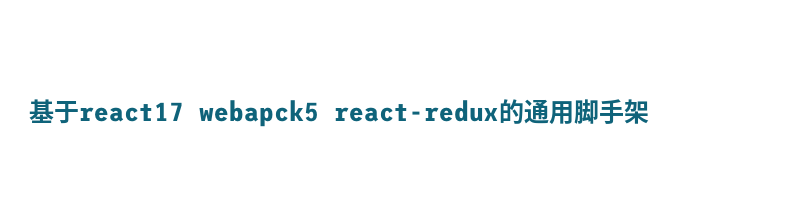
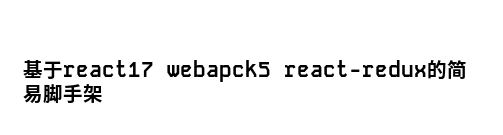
- 基于react17 webapck5 react-redux的通用脚手架
+ 基于react17 webapck5 react-redux的简易脚手架

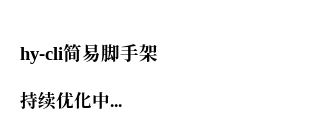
- 基于react17 webapck5 react-redux的简易脚手架
+ hy-cli简易脚手架
+ 持续优化中...

